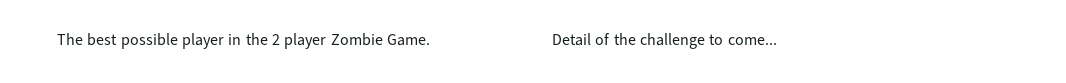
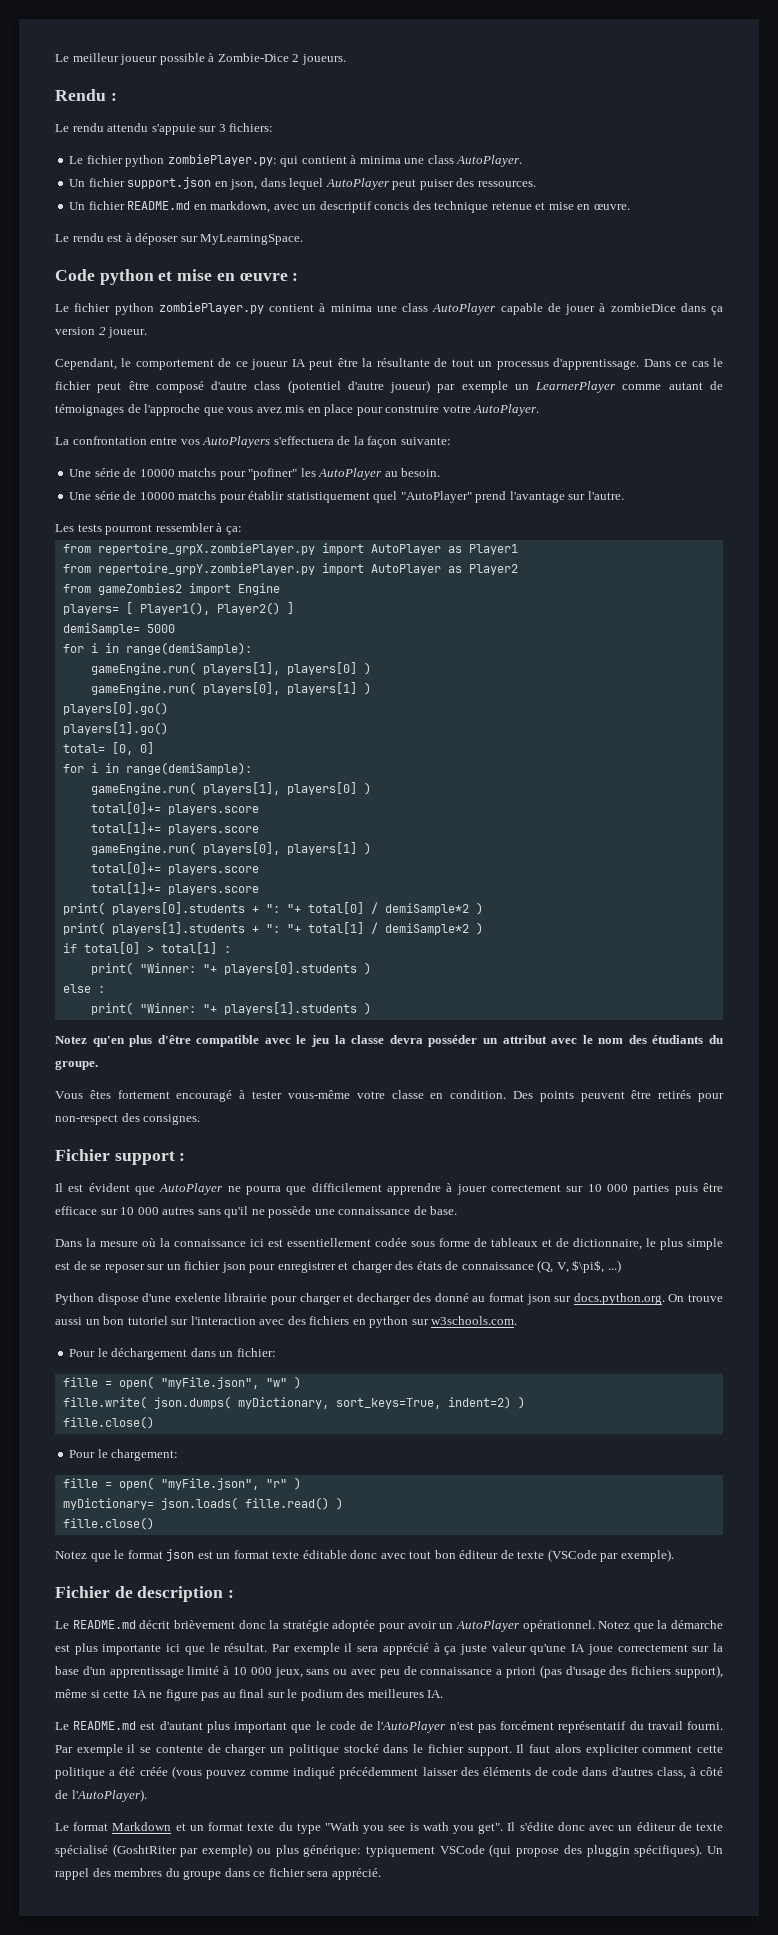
- The best possible player in the 2 player Zombie Game.
- Detail of the challenge to come...
+ Le meilleur joueur possible à Zombie-Dice 2 joueurs.
+ Rendu :
+ Le rendu attendu s'appuie sur 3 fichiers:
+ Le fichier python zombiePlayer.py: qui contient à minima une class AutoPlayer.
+ Un fichier support.json en json, dans lequel AutoPlayer peut puiser des ressources.
+ Un fichier README.md en markdown, avec un descriptif concis des technique retenue et mise en œuvre.
+ Le rendu est à déposer sur MyLearningSpace.
+ Code python et mise en œuvre :
+ Le fichier python zombiePlayer.py contient à minima une class AutoPlayer capable de jouer à zombieDice dans ça version 2 joueur.
+ Cependant, le comportement de ce joueur IA peut être la résultante de tout un processus d'apprentissage. Dans ce cas le fichier peut être composé d'autre class (potentiel d'autre joueur) par exemple un LearnerPlayer comme autant de témoignages de l'approche que vous avez mis en place pour construire votre AutoPlayer.
+ La confrontation entre vos AutoPlayers s'effectuera de la façon suivante:
+ Une série de 10000 matchs pour "pofiner" les AutoPlayer au besoin.
+ Une série de 10000 matchs pour établir statistiquement quel "AutoPlayer" prend l'avantage sur l'autre.
+ Les tests pourront ressembler à ça:
+ from repertoire_grpX.zombiePlayer.py import AutoPlayer as Player1
+ from repertoire_grpY.zombiePlayer.py import AutoPlayer as Player2
+ from gameZombies2 import Engine
+ players= [ Player1(), Player2() ]
+ demiSample= 5000
+ for i in range(demiSample):
+ gameEngine.run( players[1], players[0] )
+ gameEngine.run( players[0], players[1] )
+ players[0].go()
+ players[1].go()
+ total= [0, 0]
+ for i in range(demiSample):
+ gameEngine.run( players[1], players[0] )
+ total[0]+= players.score
+ total[1]+= players.score
+ gameEngine.run( players[0], players[1] )
+ total[0]+= players.score
+ total[1]+= players.score
+ print( players[0].students + ": "+ total[0] / demiSample*2 )
+ print( players[1].students + ": "+ total[1] / demiSample*2 )
+ if total[0] > total[1] :
+ print( "Winner: "+ players[0].students )
+ else :
+ print( "Winner: "+ players[1].students )
+ Notez qu'en plus d'être compatible avec le jeu la classe devra posséder un attribut avec le nom des étudiants du groupe.
+ Vous êtes fortement encouragé à tester vous-même votre classe en condition. Des points peuvent être retirés pour non-respect des consignes.
+ Fichier support :
+ Il est évident que AutoPlayer ne pourra que difficilement apprendre à jouer correctement sur 10 000 parties puis être efficace sur 10 000 autres sans qu'il ne possède une connaissance de base.
+ Dans la mesure où la connaissance ici est essentiellement codée sous forme de tableaux et de dictionnaire, le plus simple est de se reposer sur un fichier json pour enregistrer et charger des états de connaissance (Q, V, $\pi$, ...)
+ Python dispose d'une exelente librairie pour charger et decharger des donné au format json sur docs.python.org. On trouve aussi un bon tutoriel sur l'interaction avec des fichiers en python sur w3schools.com.
+ Pour le déchargement dans un fichier:
+ fille = open( "myFile.json", "w" )
+ fille.write( json.dumps( myDictionary, sort_keys=True, indent=2) )
+ fille.close()
+ Pour le chargement:
+ fille = open( "myFile.json", "r" )
+ myDictionary= json.loads( fille.read() )
+ fille.close()
+ Notez que le format json est un format texte éditable donc avec tout bon éditeur de texte (VSCode par exemple).
+ Fichier de description :
+ Le README.md décrit brièvement donc la stratégie adoptée pour avoir un AutoPlayer opérationnel. Notez que la démarche est plus importante ici que le résultat. Par exemple il sera apprécié à ça juste valeur qu'une IA joue correctement sur la base d'un apprentissage limité à 10 000 jeux, sans ou avec peu de connaissance a priori (pas d'usage des fichiers support), même si cette IA ne figure pas au final sur le podium des meilleures IA.
+ Le README.md est d'autant plus important que le code de l'AutoPlayer n'est pas forcément représentatif du travail fourni. Par exemple il se contente de charger un politique stocké dans le fichier support. Il faut alors expliciter comment cette politique a été créée (vous pouvez comme indiqué précédemment laisser des éléments de code dans d'autres class, à côté de l'AutoPlayer).
+ Le format Markdown et un format texte du type "Wath you see is wath you get". Il s'édite donc avec un éditeur de texte spécialisé (GoshtRiter par exemple) ou plus générique: typiquement VSCode (qui propose des pluggin spécifiques). Un rappel des membres du groupe dans ce fichier sera apprécié.

